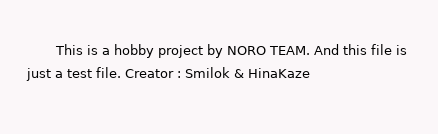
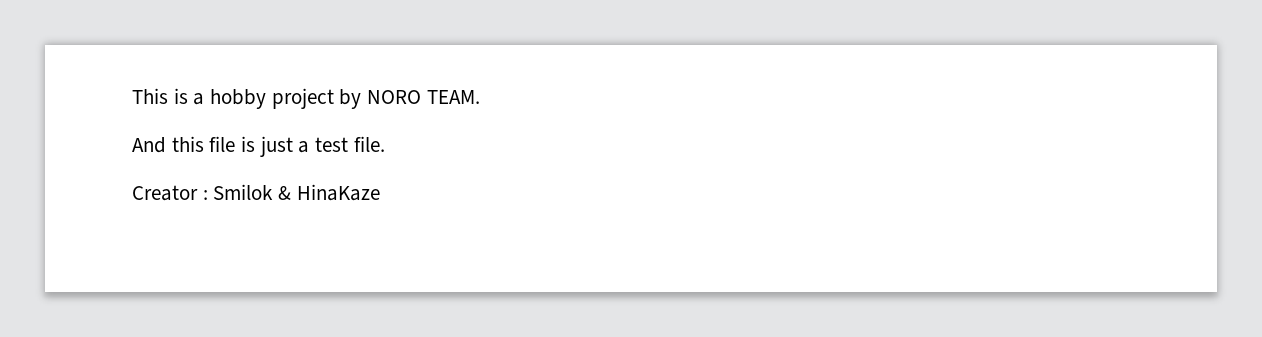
- This is a hobby project by NORO TEAM. And this file is just a test file. Creator : Smilok & HinaKaze
+ This is a hobby project by NORO TEAM.
+ And this file is just a test file.
+ Creator : Smilok & HinaKaze

